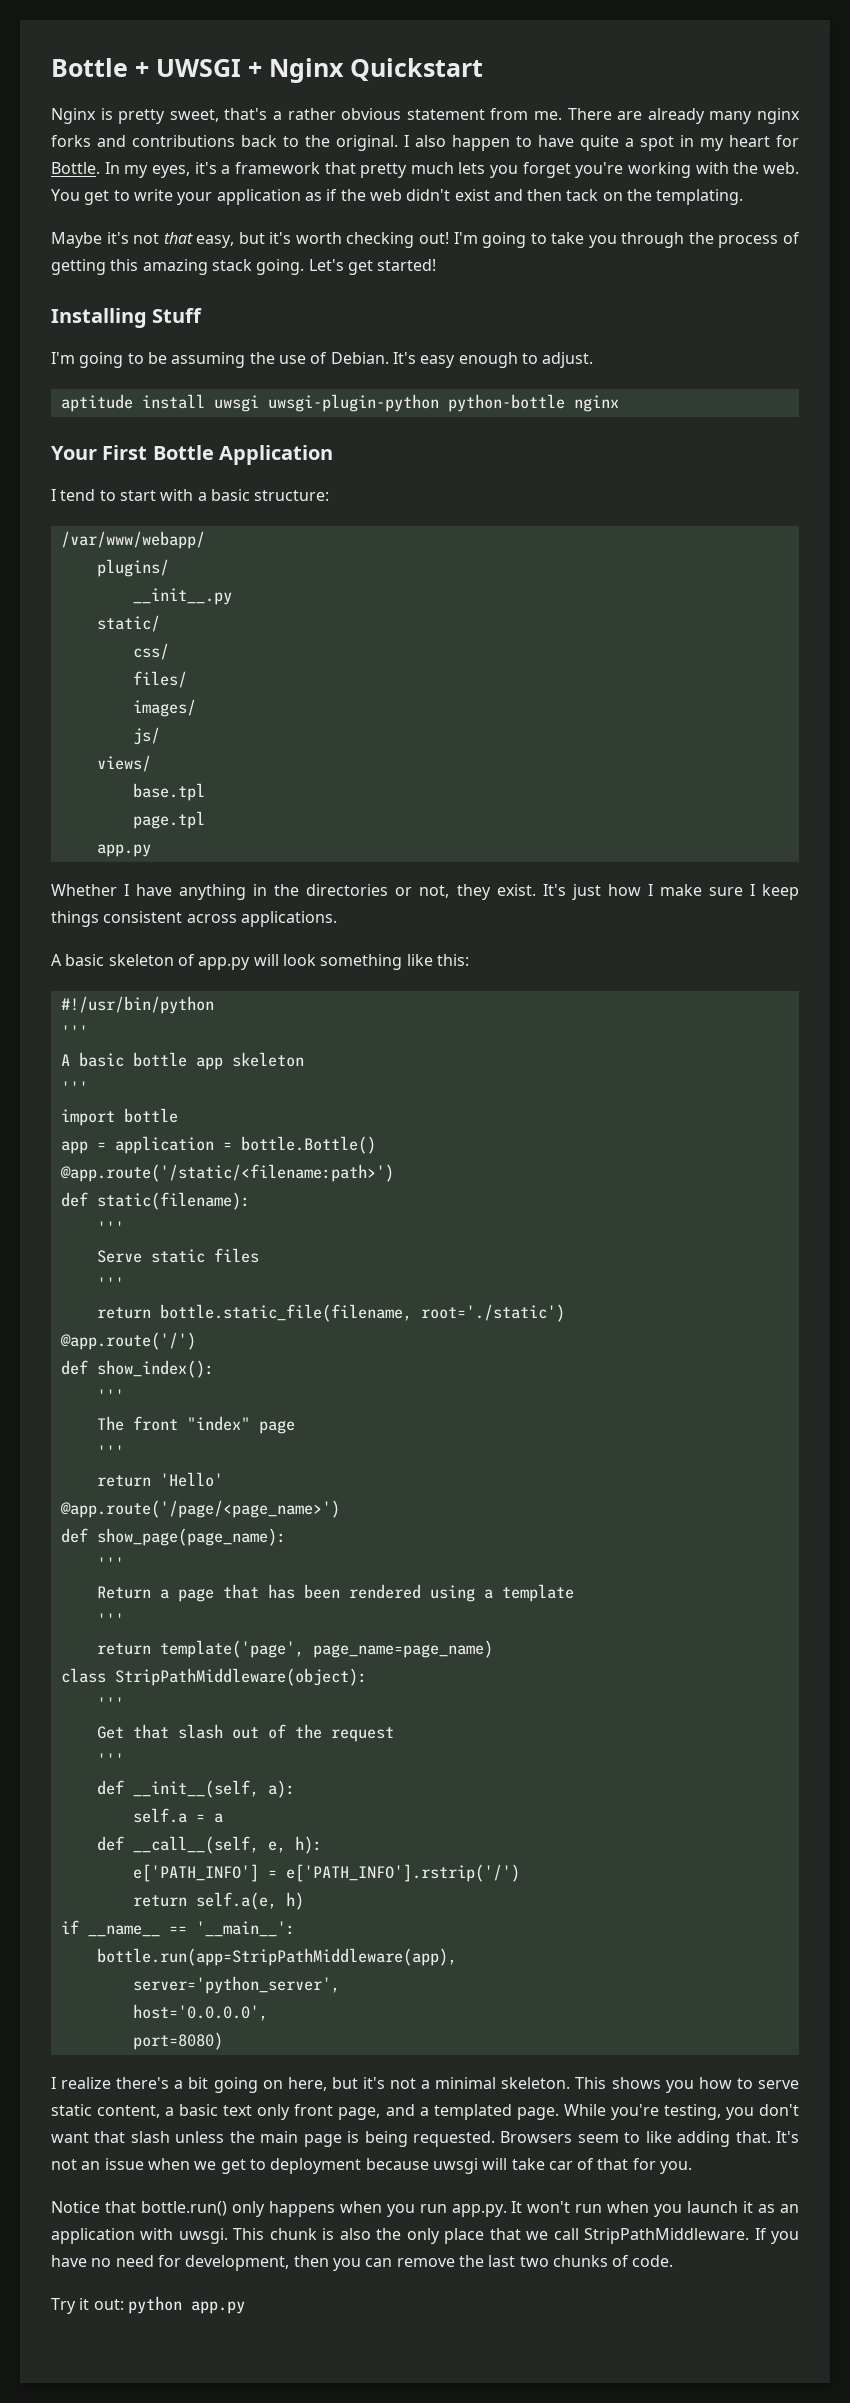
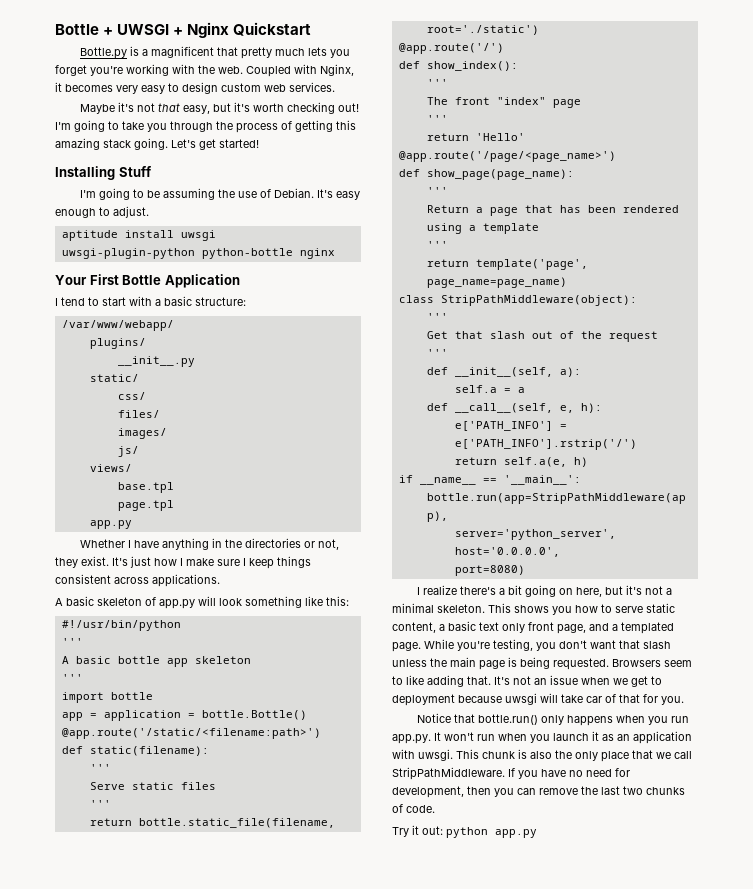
- Nginx is pretty sweet, that's a rather obvious statement from me. There are already many nginx forks and contributions back to the original. I also happen to have quite a spot in my heart for Bottle. In my eyes, it's a framework that pretty much lets you forget you're working with the web.
+ Bottle.py is a magnificent that pretty much lets you forget you're working with the web.
- You get to write your application as if the web didn't exist and then tack on the templating.
+ Coupled with Nginx, it becomes very easy to design custom web services.

